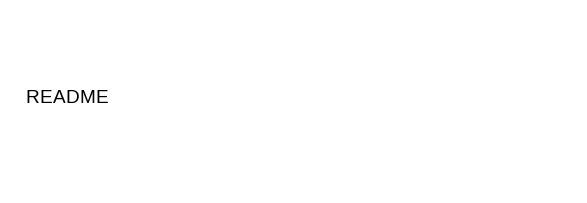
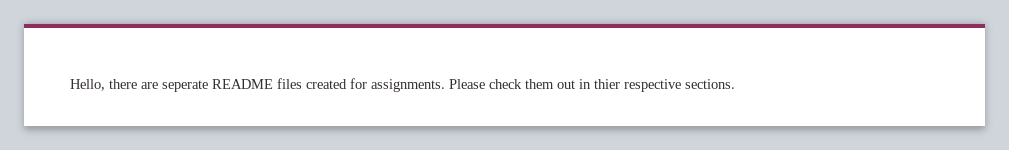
- README
+ Hello, there are seperate README files created for assignments. Please check them out in thier respective sections.

